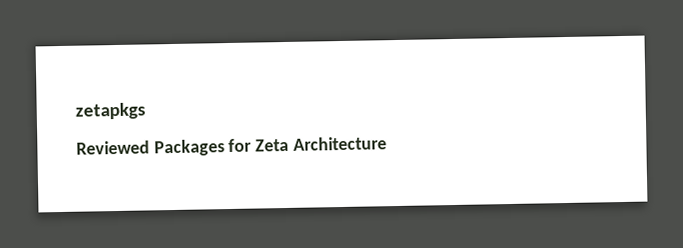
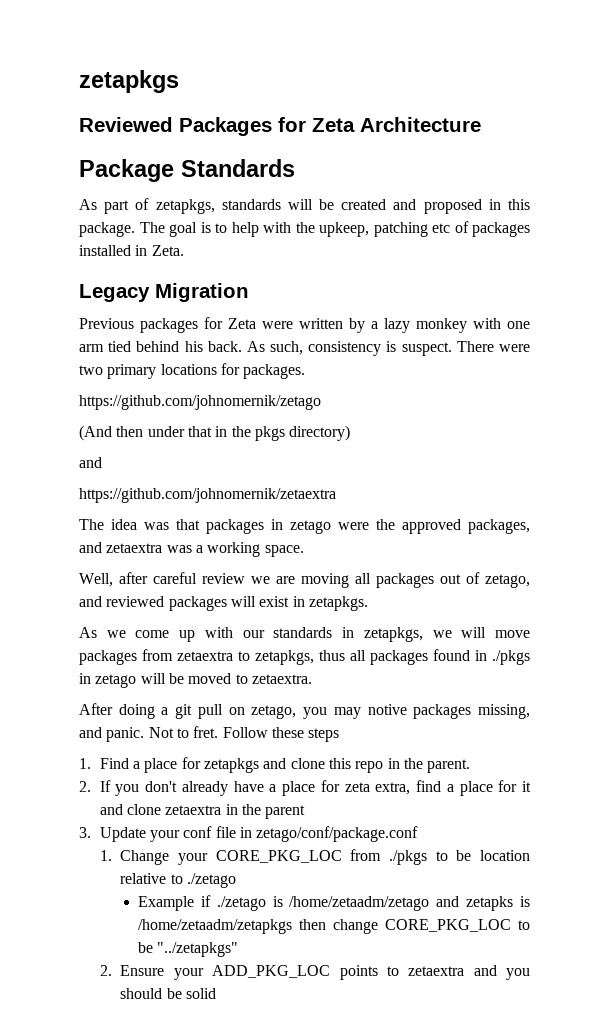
+ Package Standards
+ As part of zetapkgs, standards will be created and proposed in this package. The goal is to help with the upkeep, patching etc of packages installed in Zeta.
+ Legacy Migration
+ Previous packages for Zeta were written by a lazy monkey with one arm tied behind his back. As such, consistency is suspect. There were two primary locations for packages.
+ https://github.com/johnomernik/zetago
+ (And then under that in the pkgs directory)
+ and
+ https://github.com/johnomernik/zetaextra
+ The idea was that packages in zetago were the approved packages, and zetaextra was a working space.
+ Well, after careful review we are moving all packages out of zetago, and reviewed packages will exist in zetapkgs.
+ As we come up with our standards in zetapkgs, we will move packages from zetaextra to zetapkgs, thus all packages found in ./pkgs in zetago will be moved to zetaextra.
+ After doing a git pull on zetago, you may notive packages missing, and panic. Not to fret. Follow these steps
+ 1. Find a place for zetapkgs and clone this repo in the parent.
+ 2. If you don't already have a place for zeta extra, find a place for it and clone zetaextra in the parent
+ 3. Update your conf file in zetago/conf/package.conf
+ 1. Change your CORE_PKG_LOC from ./pkgs to be location relative to ./zetago
+ Example if ./zetago is /home/zetaadm/zetago and zetapks is /home/zetaadm/zetapkgs then change CORE_PKG_LOC to be "../zetapkgs"
+ 2. Ensure your ADD_PKG_LOC points to zetaextra and you should be solid

